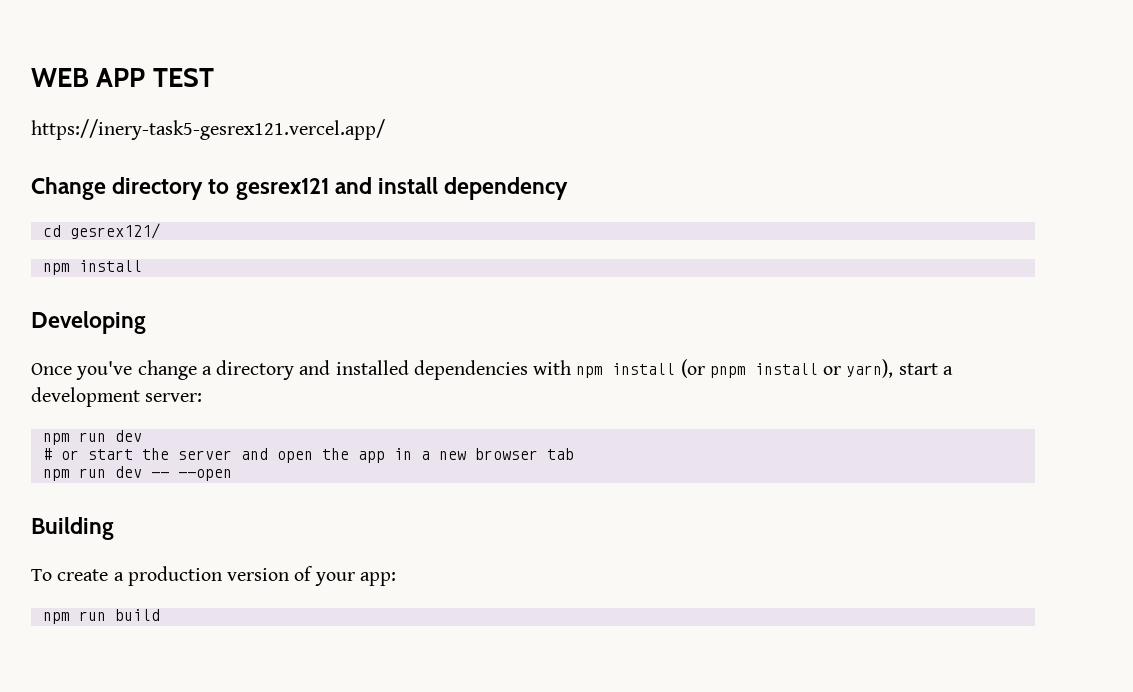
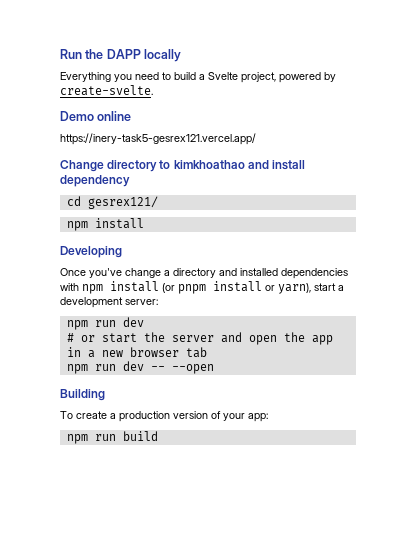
- WEB APP TEST
+ Run the DAPP locally
+ Everything you need to build a Svelte project, powered by create-svelte.
+ Demo online
- Change directory to gesrex121 and install dependency
+ Change directory to kimkhoathao and install dependency

